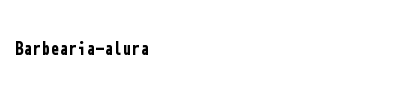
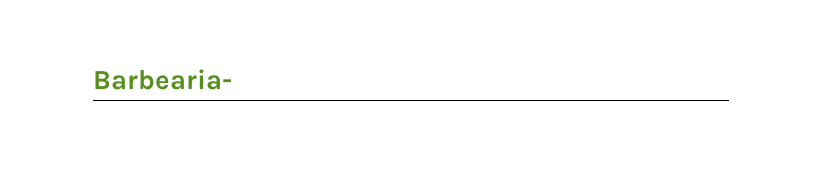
- Barbearia-alura
+ Barbearia-

